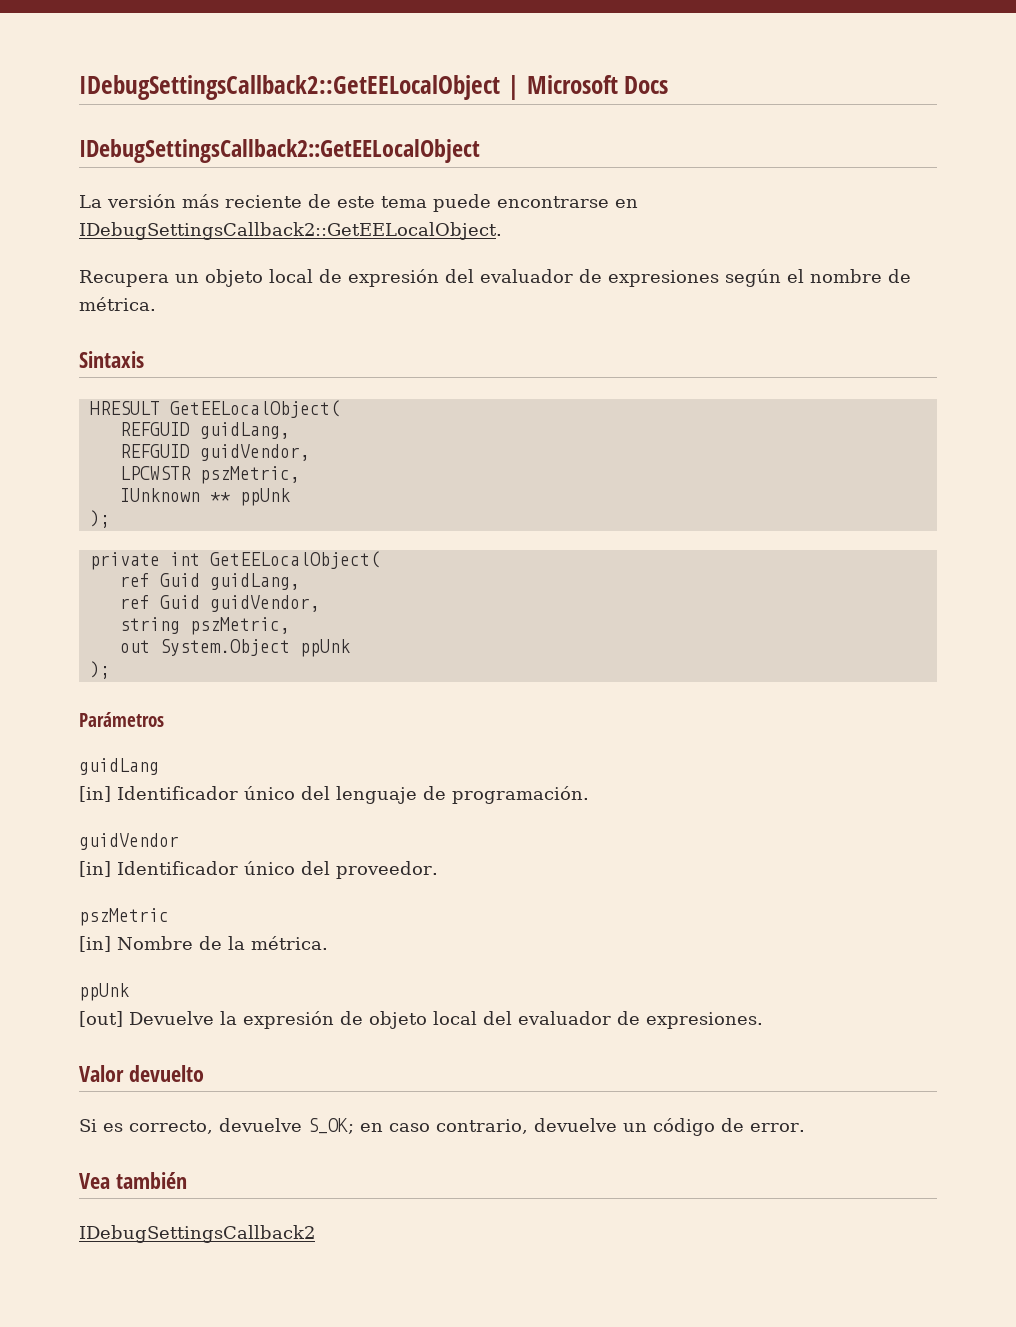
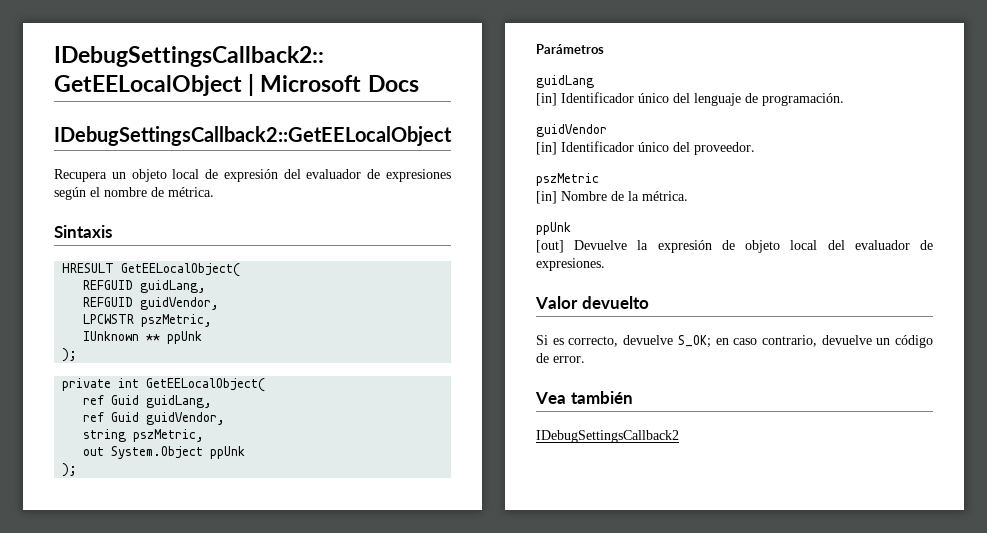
- La versión más reciente de este tema puede encontrarse en IDebugSettingsCallback2::GetEELocalObject.

